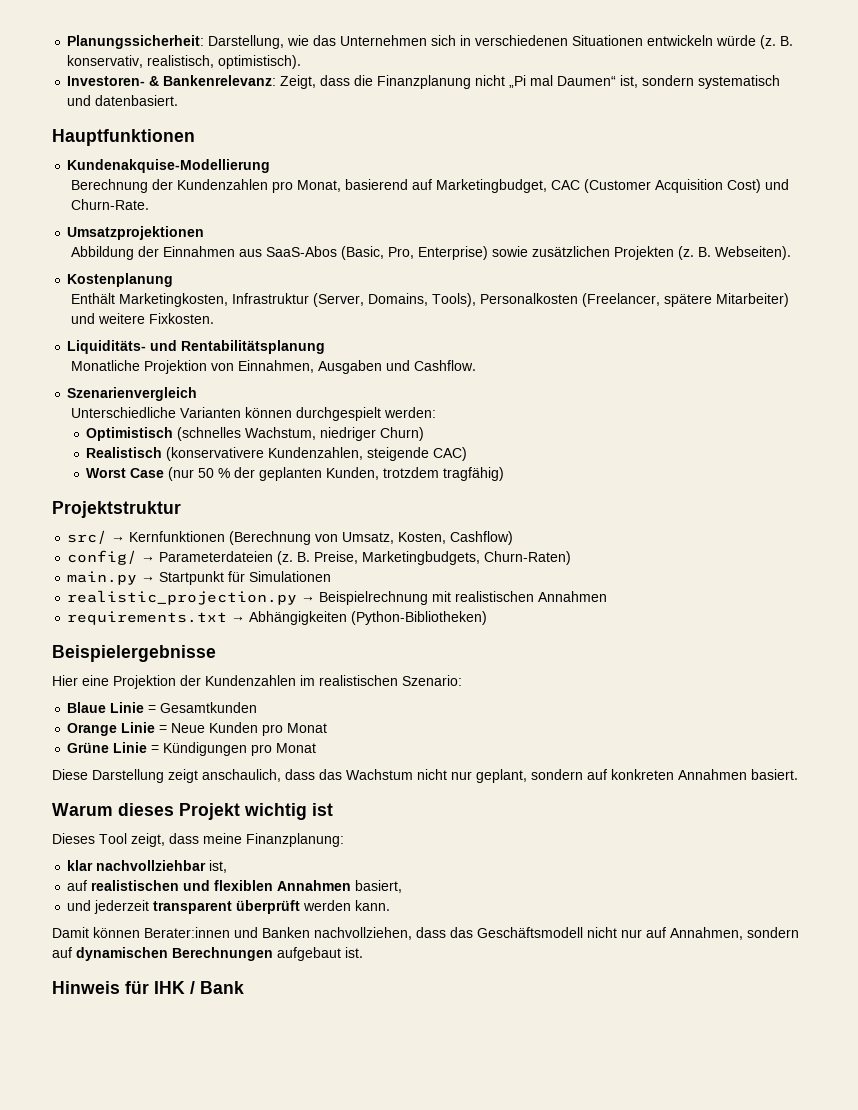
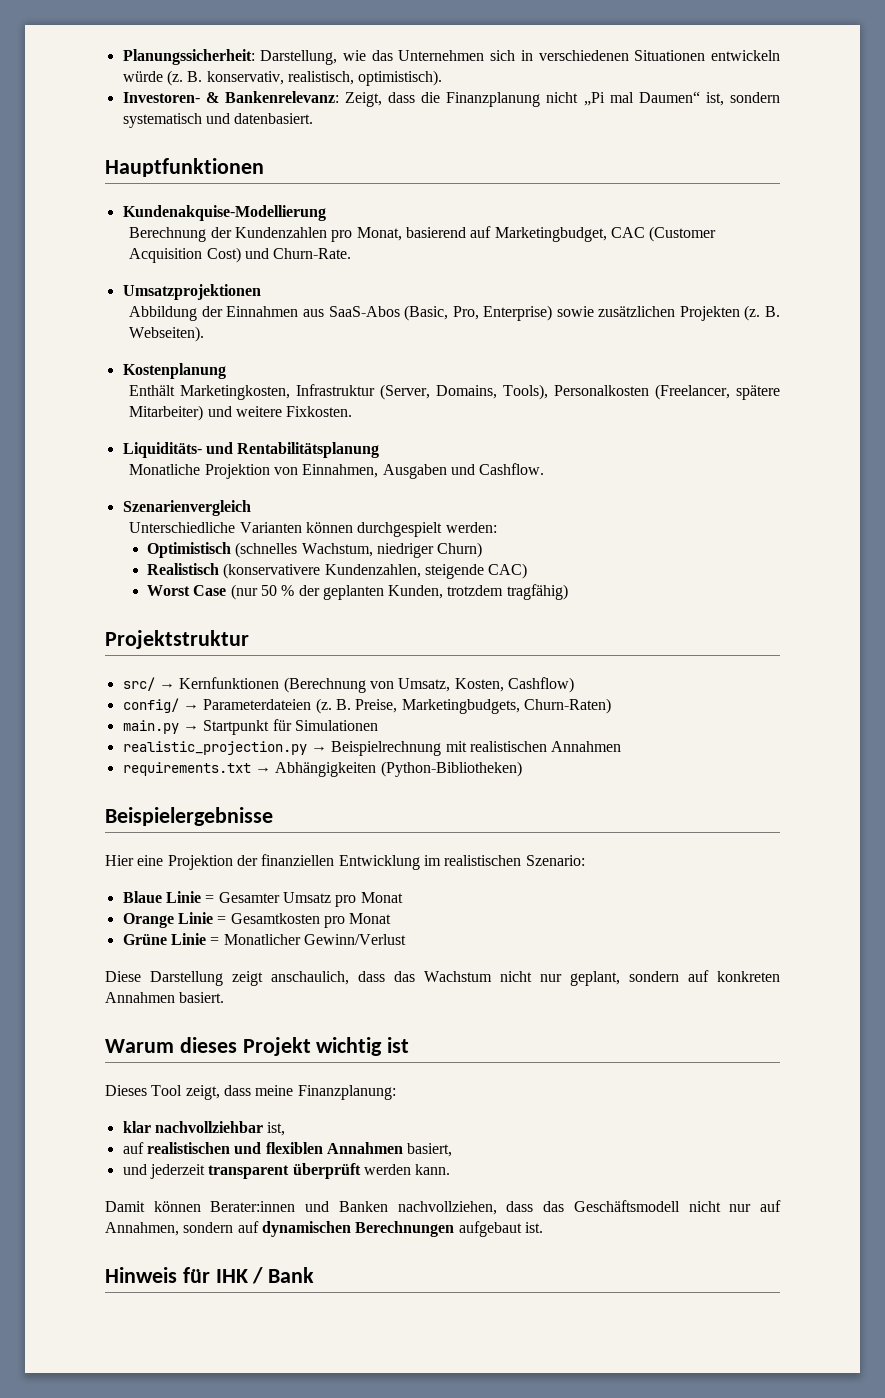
- Hier eine Projektion der Kundenzahlen im realistischen Szenario:
+ Hier eine Projektion der finanziellen Entwicklung im realistischen Szenario:
- Blaue Linie = Gesamtkunden
+ Blaue Linie = Gesamter Umsatz pro Monat
- Orange Linie = Neue Kunden pro Monat
+ Orange Linie = Gesamtkosten pro Monat
- Grüne Linie = Kündigungen pro Monat
+ Grüne Linie = Monatlicher Gewinn/Verlust

